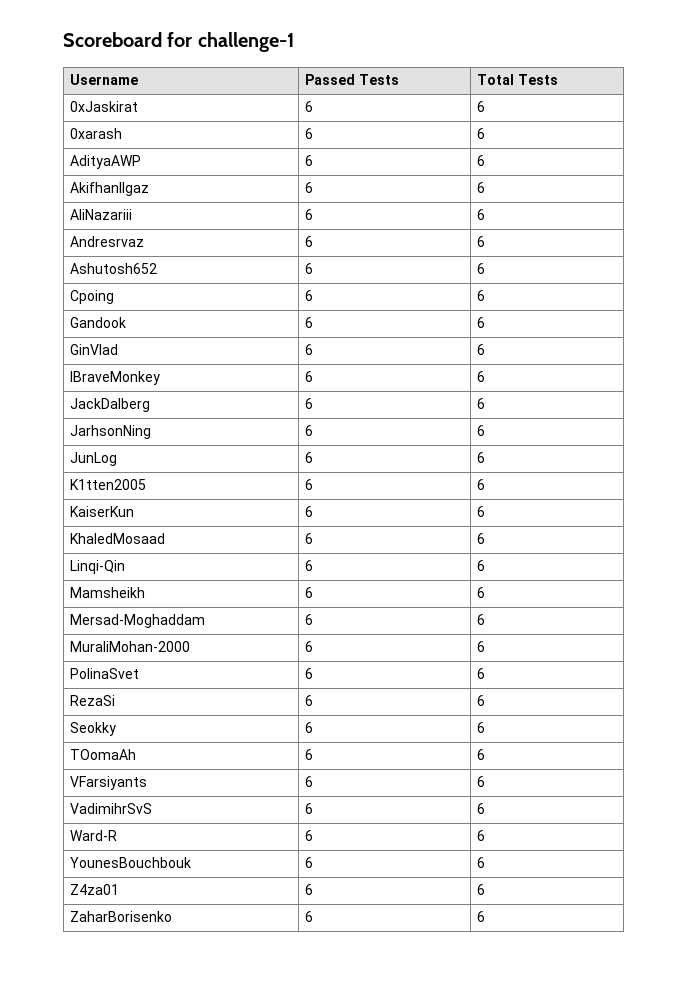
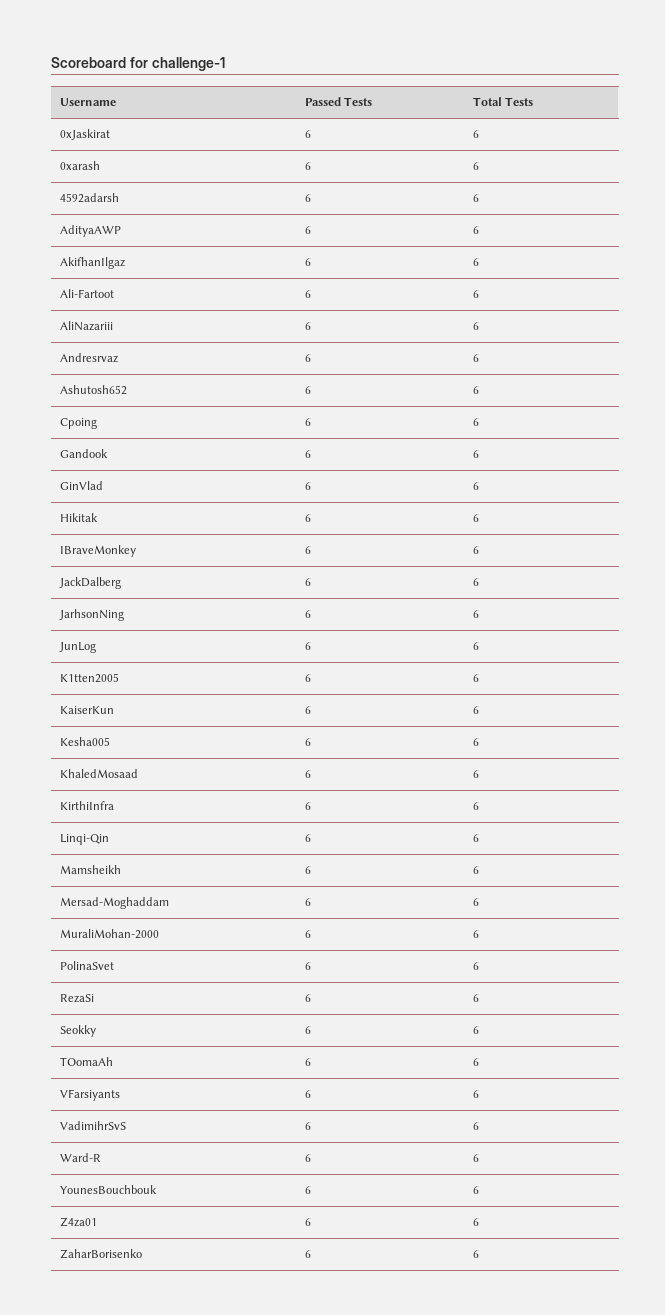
+ 4592adarsh | 6 | 6
+ Ali-Fartoot | 6 | 6
+ Hikitak | 6 | 6
+ Kesha005 | 6 | 6
+ KirthiInfra | 6 | 6

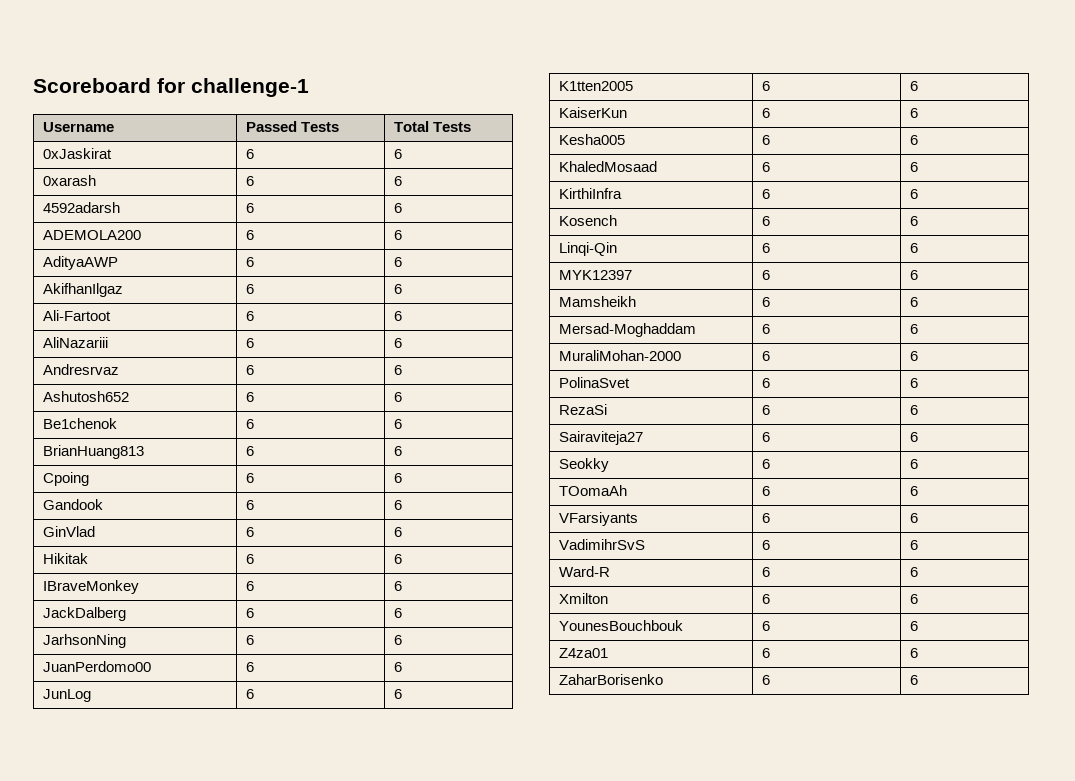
+ ADEMOLA200 | 6 | 6
+ Be1chenok | 6 | 6
+ BrianHuang813 | 6 | 6
+ JuanPerdomo00 | 6 | 6
+ Kosench | 6 | 6
+ MYK12397 | 6 | 6
+ Sairaviteja27 | 6 | 6
+ Xmilton | 6 | 6

